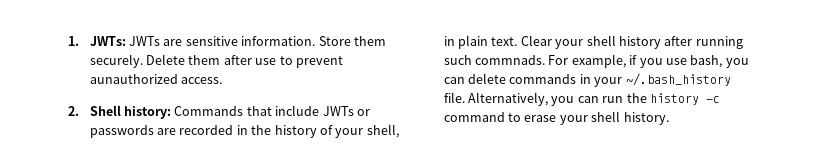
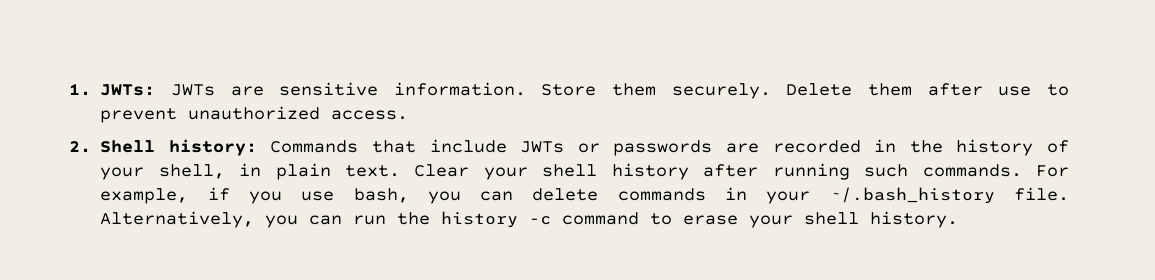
- Delete them after use to prevent aunauthorized access.
+ Delete them after use to prevent unauthorized access.
- Clear your shell history after running such commnads.
+ Clear your shell history after running such commands.

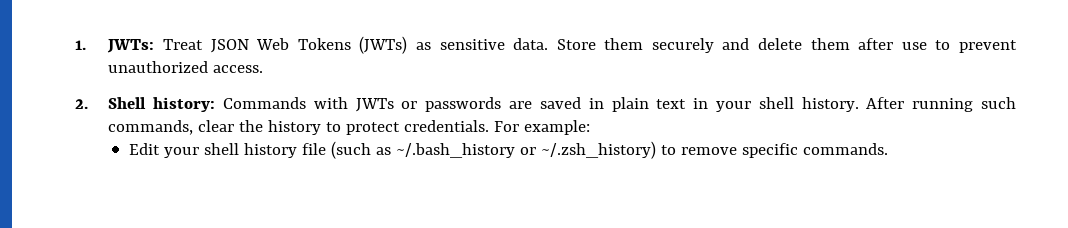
- 1. JWTs: JWTs are sensitive information. Store them securely. Delete them after use to prevent unauthorized access.
+ 1. JWTs: Treat JSON Web Tokens (JWTs) as sensitive data. Store them securely and delete them after use to prevent unauthorized access.
- 2. Shell history: Commands that include JWTs or passwords are recorded in the history of your shell, in plain text. Clear your shell history after running such commands. For example, if you use bash, you can delete commands in your ~/.bash_history file. Alternatively, you can run the history -c command to erase your shell history.
+ 2. Shell history: Commands with JWTs or passwords are saved in plain text in your shell history. After running such commands, clear the history to protect credentials. For example:
+ Edit your shell history file (such as ~/.bash_history or ~/.zsh_history) to remove specific commands.

